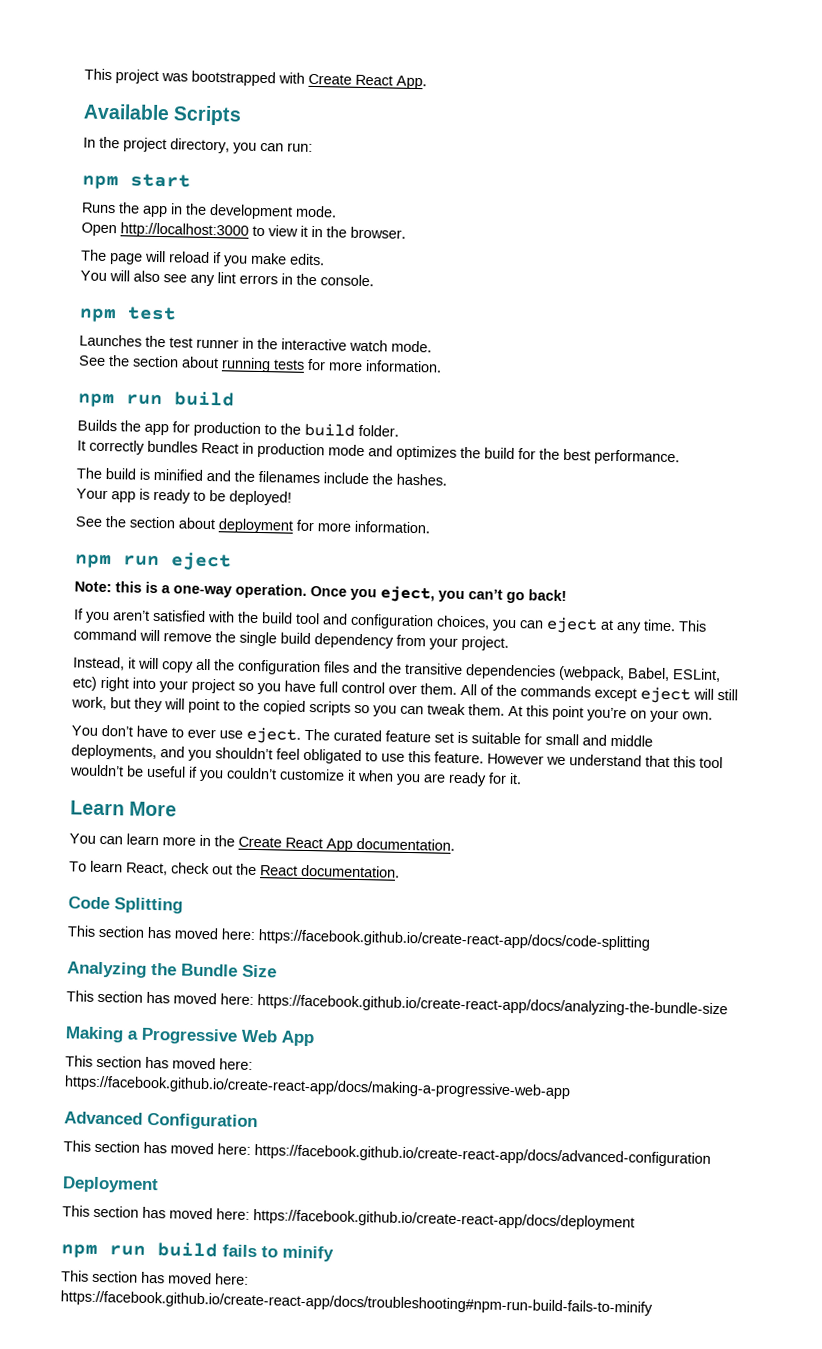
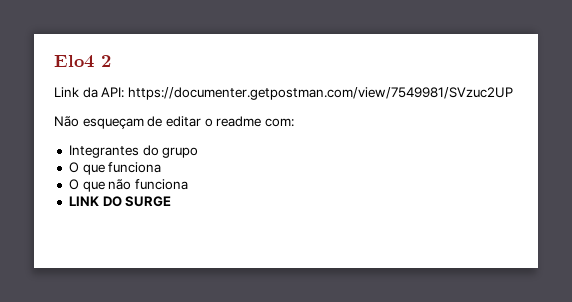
- This project was bootstrapped with Create React App.
- Available Scripts
- In the project directory, you can run:
- npm start
- Runs the app in the development mode.
- Open http://localhost:3000 to view it in the browser.
- The page will reload if you make edits.
- You will also see any lint errors in the console.
- npm test
- Launches the test runner in the interactive watch mode.
- See the section about running tests for more information.
- npm run build
- Builds the app for production to the build folder.
- It correctly bundles React in production mode and optimizes the build for the best performance.
- The build is minified and the filenames include the hashes.
- Your app is ready to be deployed!
- See the section about deployment for more information.
- npm run eject
- Note: this is a one-way operation. Once you eject, you can’t go back!
- If you aren’t satisfied with the build tool and configuration choices, you can eject at any time. This command will remove the single build dependency from your project.
- Instead, it will copy all the configuration files and the transitive dependencies (webpack, Babel, ESLint, etc) right into your project so you have full control over them. All of the commands except eject will still work, but they will point to the copied scripts so you can tweak them. At this point you’re on your own.
- You don’t have to ever use eject. The curated feature set is suitable for small and middle deployments, and you shouldn’t feel obligated to use this feature. However we understand that this tool wouldn’t be useful if you couldn’t customize it when you are ready for it.
- Learn More
- You can learn more in the Create React App documentation.
- To learn React, check out the React documentation.
- Code Splitting
- This section has moved here: https://facebook.github.io/create-react-app/docs/code-splitting
- Analyzing the Bundle Size
- This section has moved here: https://facebook.github.io/create-react-app/docs/analyzing-the-bundle-size
- Making a Progressive Web App
- This section has moved here: https://facebook.github.io/create-react-app/docs/making-a-progressive-web-app
- Advanced Configuration
- This section has moved here: https://facebook.github.io/create-react-app/docs/advanced-configuration
- Deployment
- This section has moved here: https://facebook.github.io/create-react-app/docs/deployment
- npm run build fails to minify
- This section has moved here: https://facebook.github.io/create-react-app/docs/troubleshooting#npm-run-build-fails-to-minify
+ Elo4 2
+ Link da API: https://documenter.getpostman.com/view/7549981/SVzuc2UP
+ Não esqueçam de editar o readme com:
+ Integrantes do grupo
+ O que funciona
+ O que não funciona
+ LINK DO SURGE

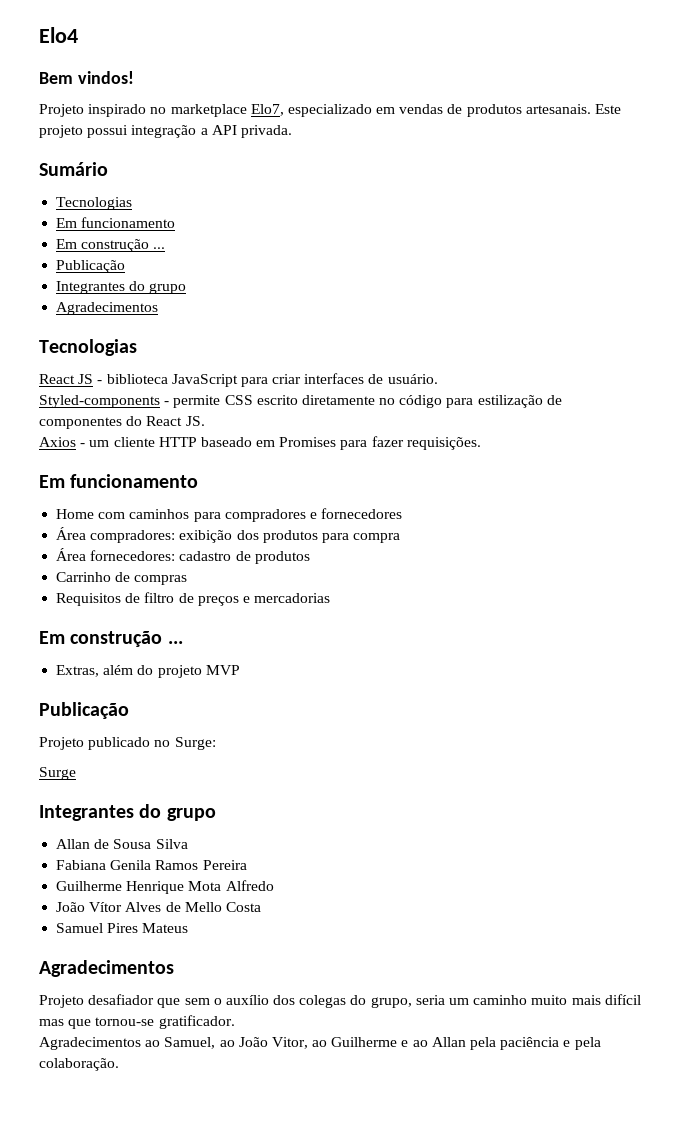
- Elo4 2
- Link da API: https://documenter.getpostman.com/view/7549981/SVzuc2UP
- Não esqueçam de editar o readme com:
+ Elo4
+ Bem vindos!
+ Projeto inspirado no marketplace Elo7, especializado em vendas de produtos artesanais. Este projeto possui integração a API privada.
+ Sumário
+ Tecnologias
+ Em funcionamento
+ Em construção ...
+ Publicação
  Integrantes do grupo
- O que funciona
- O que não funciona
- LINK DO SURGE
+ Agradecimentos
+ Tecnologias
+ React JS - biblioteca JavaScript para criar interfaces de usuário.
+ Styled-components - permite CSS escrito diretamente no código para estilização de componentes do React JS.
+ Axios - um cliente HTTP baseado em Promises para fazer requisições.
+ Em funcionamento
+ Home com caminhos para compradores e fornecedores
+ Área compradores: exibição dos produtos para compra
+ Área fornecedores: cadastro de produtos
+ Carrinho de compras
+ Requisitos de filtro de preços e mercadorias
+ Em construção ...
+ Extras, além do projeto MVP
+ Publicação
+ Projeto publicado no Surge:
+ Surge
+ Integrantes do grupo
+ Allan de Sousa Silva
+ Fabiana Genila Ramos Pereira
+ Guilherme Henrique Mota Alfredo
+ João Vítor Alves de Mello Costa
+ Samuel Pires Mateus
+ Agradecimentos
+ Projeto desafiador que sem o auxílio dos colegas do grupo, seria um caminho muito mais difícil mas que tornou-se gratificador.
+ Agradecimentos ao Samuel, ao João Vitor, ao Guilherme e ao Allan pela paciência e pela colaboração.

